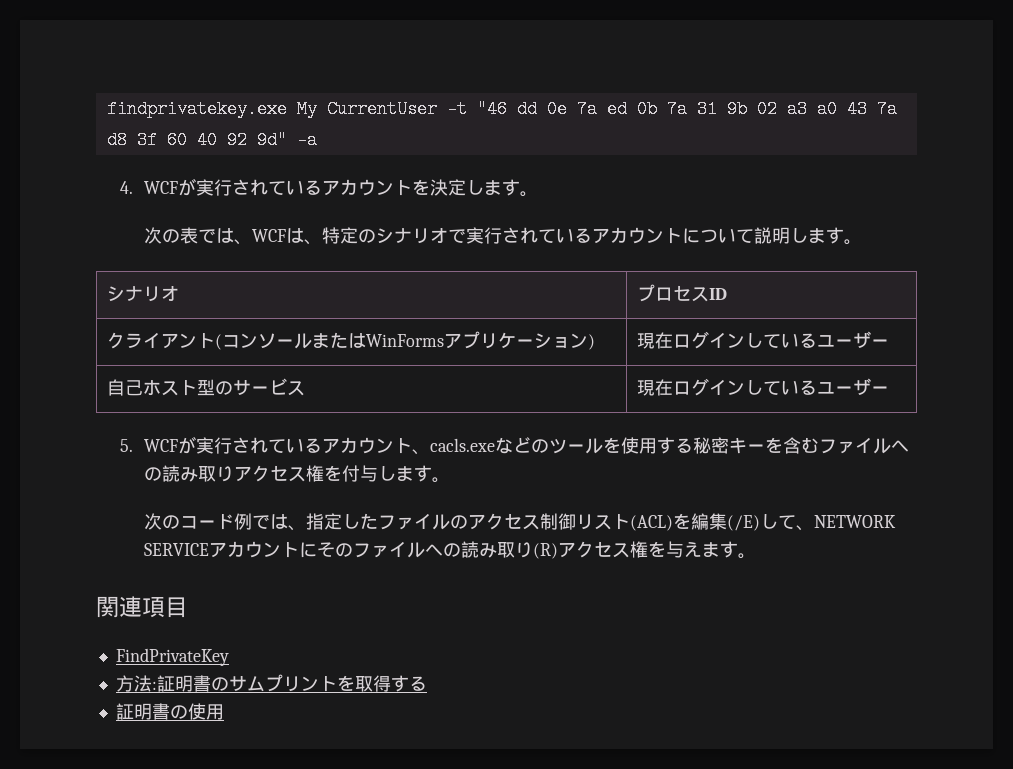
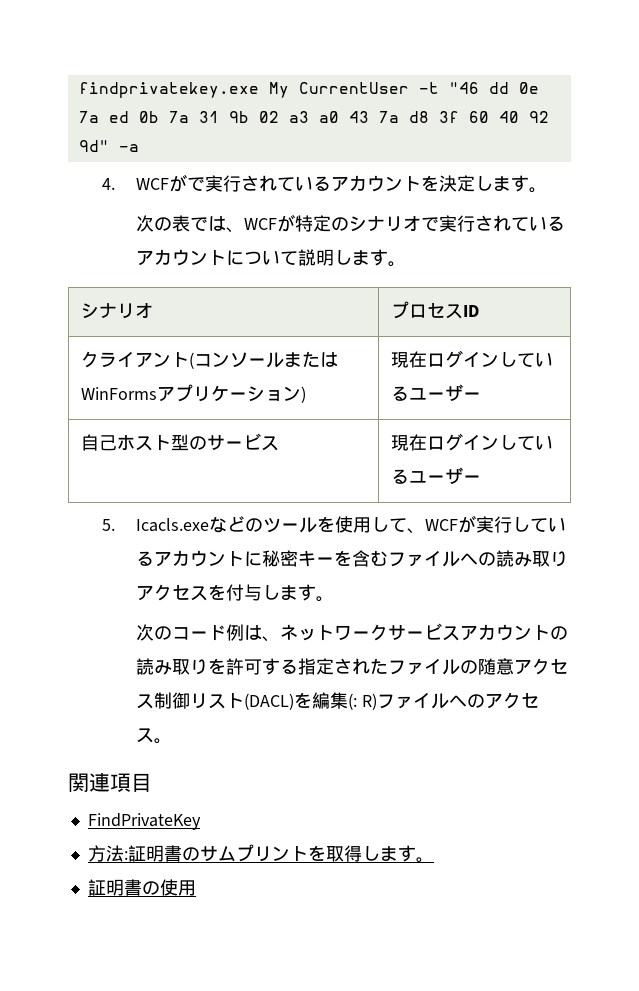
- 4. WCFが実行されているアカウントを決定します。
+ 4. WCFがで実行されているアカウントを決定します。
- 次の表では、WCFは、特定のシナリオで実行されているアカウントについて説明します。
+ 次の表では、WCFが特定のシナリオで実行されているアカウントについて説明します。
- 5. WCFが実行されているアカウント、cacls.exeなどのツールを使用する秘密キーを含むファイルへの読み取りアクセス権を付与します。
+ 5. Icacls.exeなどのツールを使用して、WCFが実行しているアカウントに秘密キーを含むファイルへの読み取りアクセスを付与します。
- 次のコード例では、指定したファイルのアクセス制御リスト(ACL)を編集(/E)して、NETWORK SERVICEアカウントにそのファイルへの読み取り(R)アクセス権を与えます。
+ 次のコード例は、ネットワークサービスアカウントの読み取りを許可する指定されたファイルの随意アクセス制御リスト(DACL)を編集(: R)ファイルへのアクセス。
- 方法:証明書のサムプリントを取得する
+ 方法:証明書のサムプリントを取得します。

